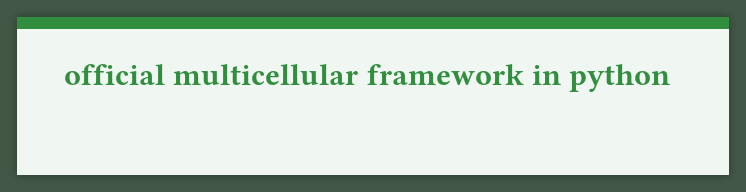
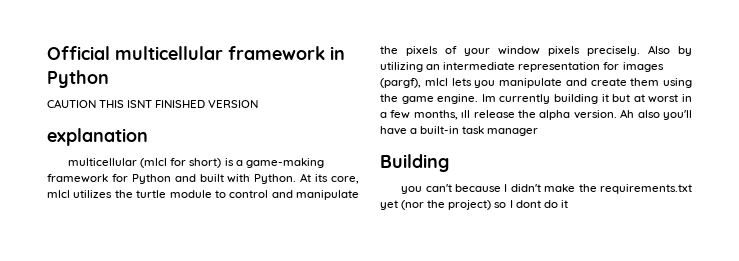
- official multicellular framework in python
+ Official multicellular framework in Python
+ CAUTION THIS ISNT FINISHED VERSION
+ explanation
+ multicellular (mlcl for short) is a game-making framework for Python and built with Python. At its core, mlcl utilizes the turtle module to control and manipulate the pixels of your window pixels precisely. Also by utilizing an intermediate representation for images (pargf), mlcl lets you manipulate and create them using the game engine. Im currently building it but at worst in a few months, ıll release the alpha version. Ah also you'll have a built-in task manager
+ Building
+ you can't because I didn't make the requirements.txt yet (nor the project) so I dont do it

